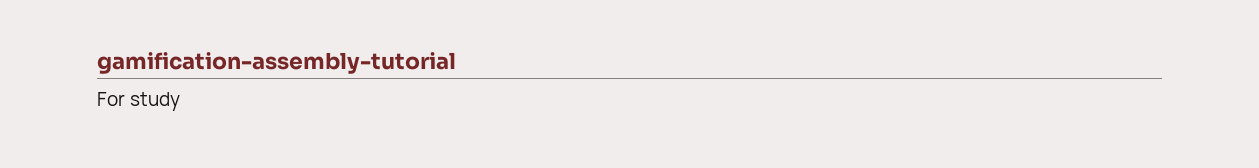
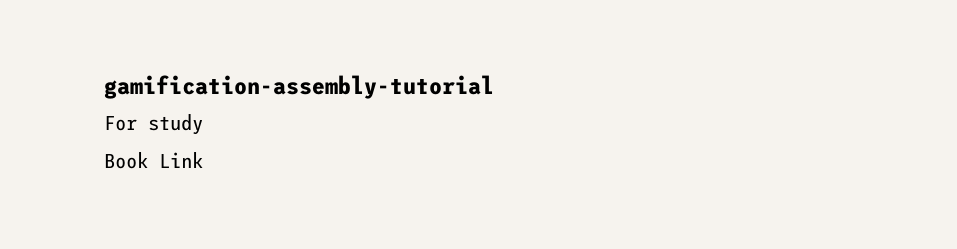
+ Book Link

